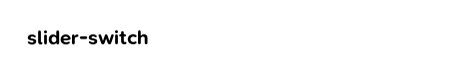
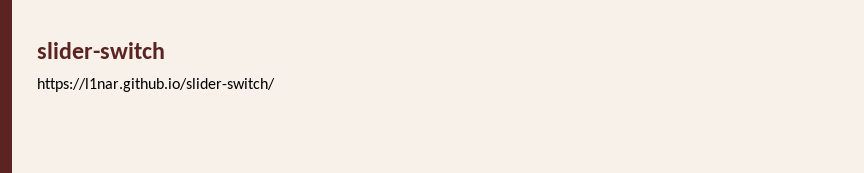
+ https://l1nar.github.io/slider-switch/

